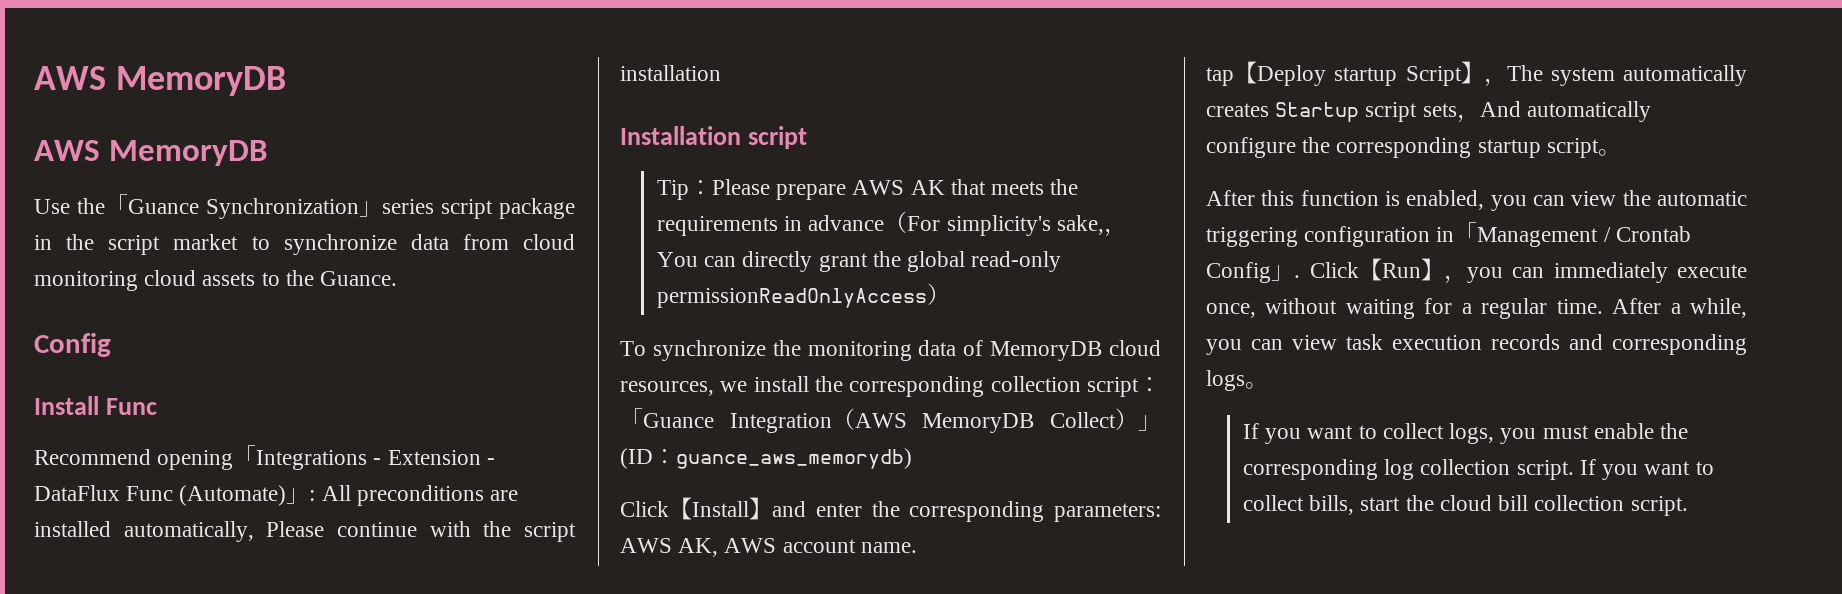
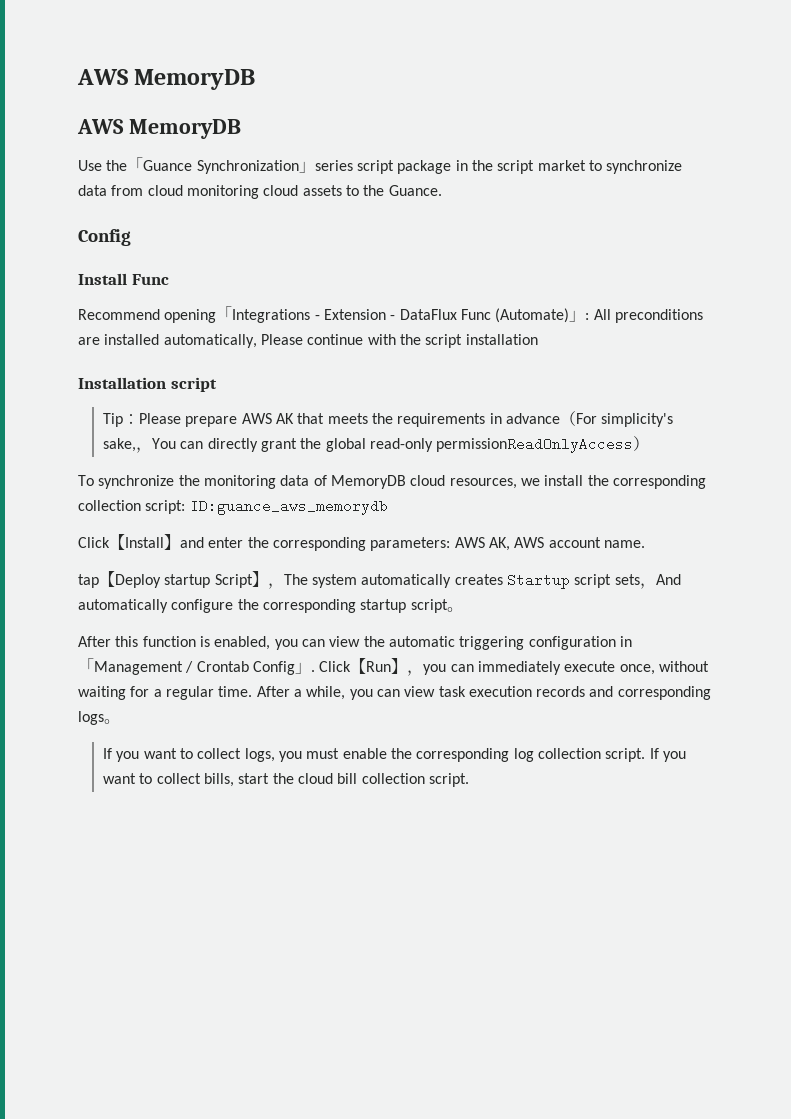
- To synchronize the monitoring data of MemoryDB cloud resources, we install the corresponding collection script：「Guance Integration（AWS MemoryDB Collect）」(ID：guance_aws_memorydb)
+ To synchronize the monitoring data of MemoryDB cloud resources, we install the corresponding collection script: ID:guance_aws_memorydb

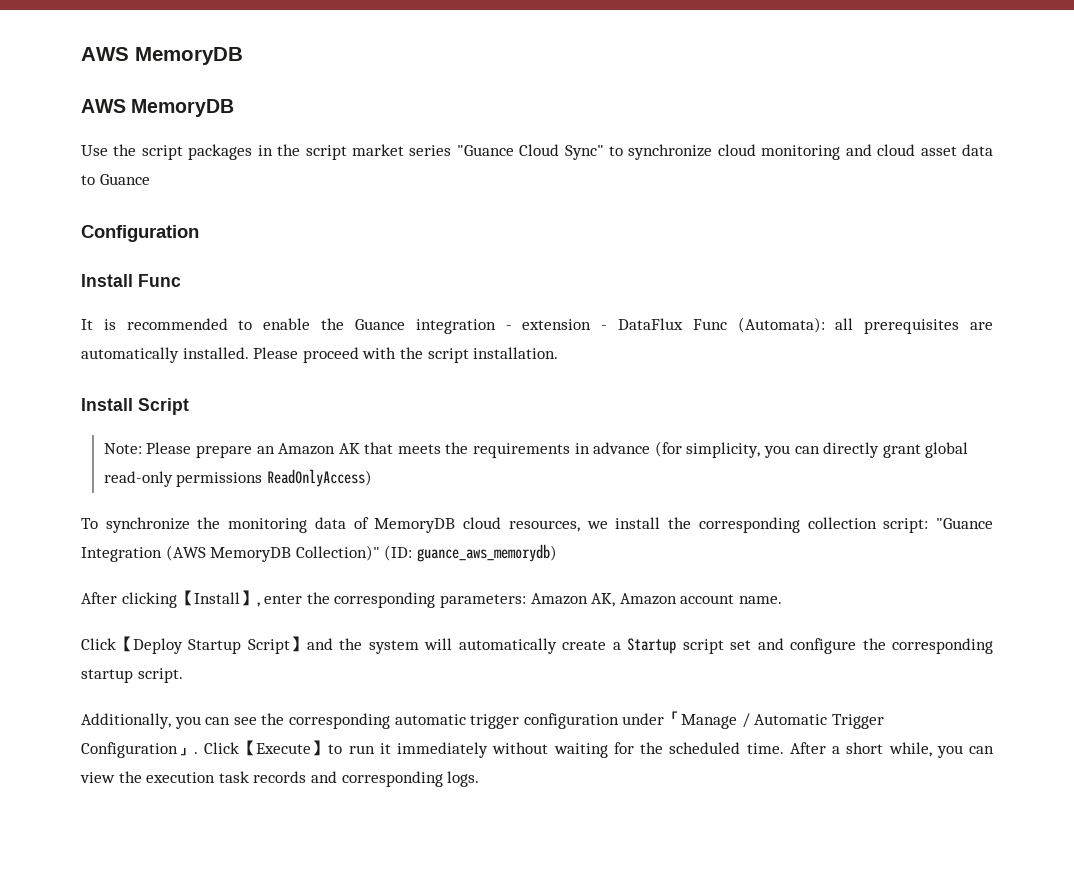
- Use the「Guance Synchronization」series script package in the script market to synchronize data from cloud monitoring cloud assets to the Guance.
- Config
+ Use the script packages in the script market series "Guance Cloud Sync" to synchronize cloud monitoring and cloud asset data to Guance
+ Configuration
  Install Func
- Recommend opening「Integrations - Extension - DataFlux Func (Automate)」: All preconditions are installed automatically, Please continue with the script installation
- Installation script
- Tip：Please prepare AWS AK that meets the requirements in advance（For simplicity's sake,，You can directly grant the global read-only permissionReadOnlyAccess）
+ It is recommended to enable the Guance integration - extension - DataFlux Func (Automata): all prerequisites are automatically installed. Please proceed with the script installation.
+ Install Script
+ Note: Please prepare an Amazon AK that meets the requirements in advance (for simplicity, you can directly grant global read-only permissions ReadOnlyAccess)
- To synchronize the monitoring data of MemoryDB cloud resources, we install the corresponding collection script: ID:guance_aws_memorydb
- Click【Install】and enter the corresponding parameters: AWS AK, AWS account name.
+ To synchronize the monitoring data of MemoryDB cloud resources, we install the corresponding collection script: "Guance Integration (AWS MemoryDB Collection)" (ID: guance_aws_memorydb)
+ After clicking【Install】, enter the corresponding parameters: Amazon AK, Amazon account name.
- tap【Deploy startup Script】，The system automatically creates Startup script sets，And automatically configure the corresponding startup script。
- After this function is enabled, you can view the automatic triggering configuration in「Management / Crontab Config」. Click【Run】，you can immediately execute once, without waiting for a regular time. After a while, you can view task execution records and corresponding logs。
- If you want to collect logs, you must enable the corresponding log collection script. If you want to collect bills, start the cloud bill collection script.
+ Click【Deploy Startup Script】and the system will automatically create a Startup script set and configure the corresponding startup script.
+ Additionally, you can see the corresponding automatic trigger configuration under「Manage / Automatic Trigger Configuration」. Click【Execute】to run it immediately without waiting for the scheduled time. After a short while, you can view the execution task records and corresponding logs.

